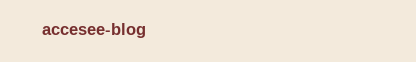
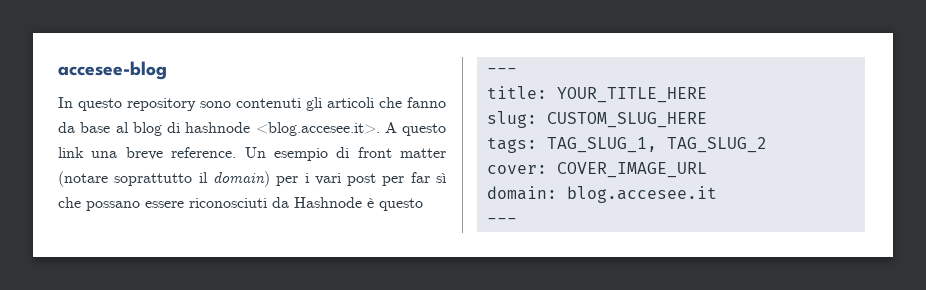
+ In questo repository sono contenuti gli articoli che fanno da base al blog di hashnode <blog.accesee.it>. A questo link una breve reference. Un esempio di front matter (notare soprattutto il domain) per i vari post per far sì che possano essere riconosciuti da Hashnode è questo
+ ---
+ title: YOUR_TITLE_HERE
+ slug: CUSTOM_SLUG_HERE
+ tags: TAG_SLUG_1, TAG_SLUG_2
+ cover: COVER_IMAGE_URL
+ domain: blog.accesee.it
+ ---

